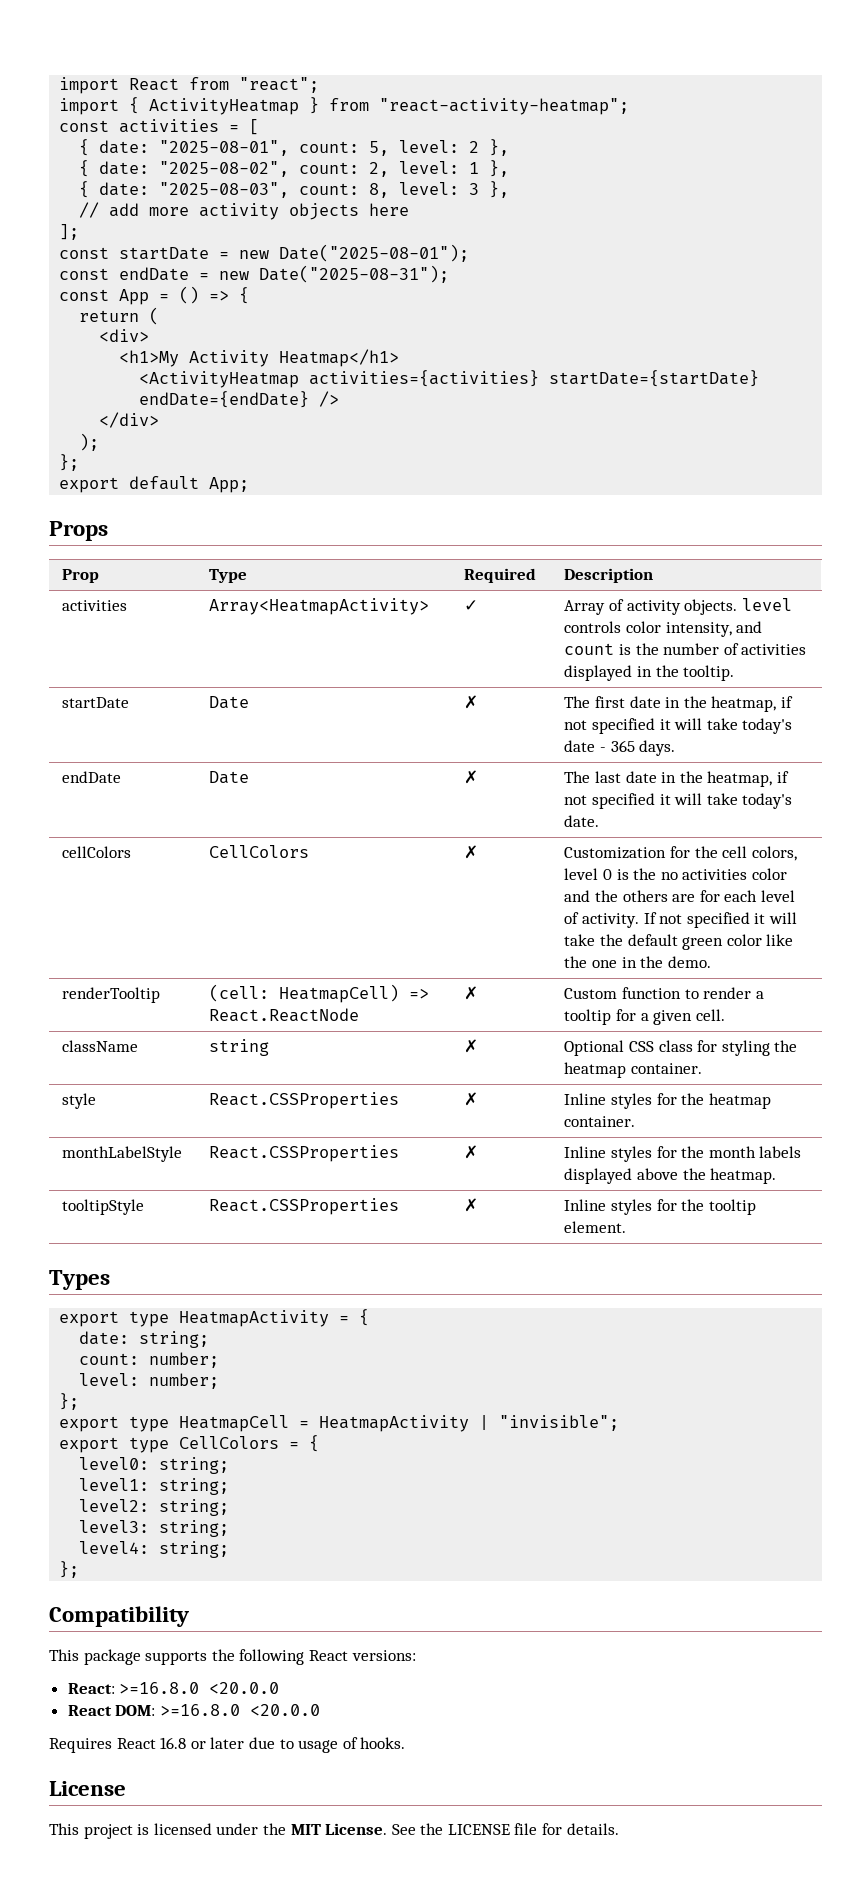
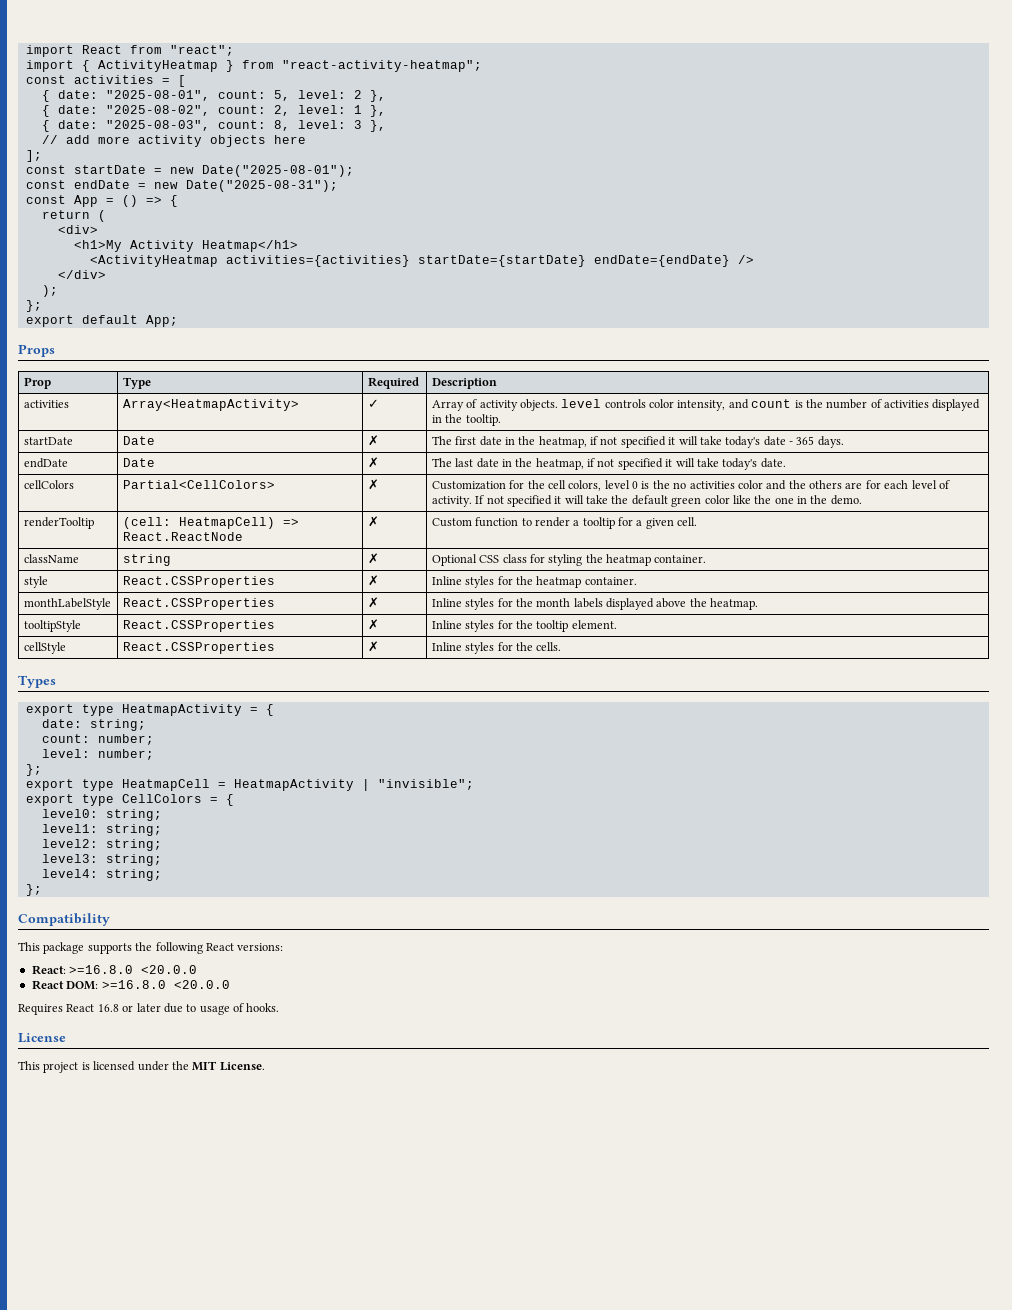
- cellColors | CellColors | ✗ | Customization for the cell colors, level 0 is the no activities color and the others are for each level of activity. If not specified it will take the default green color like the one in the demo.
+ cellColors | Partial<CellColors> | ✗ | Customization for the cell colors, level 0 is the no activities color and the others are for each level of activity. If not specified it will take the default green color like the one in the demo.
+ cellStyle | React.CSSProperties | ✗ | Inline styles for the cells.
- See the LICENSE file for details.

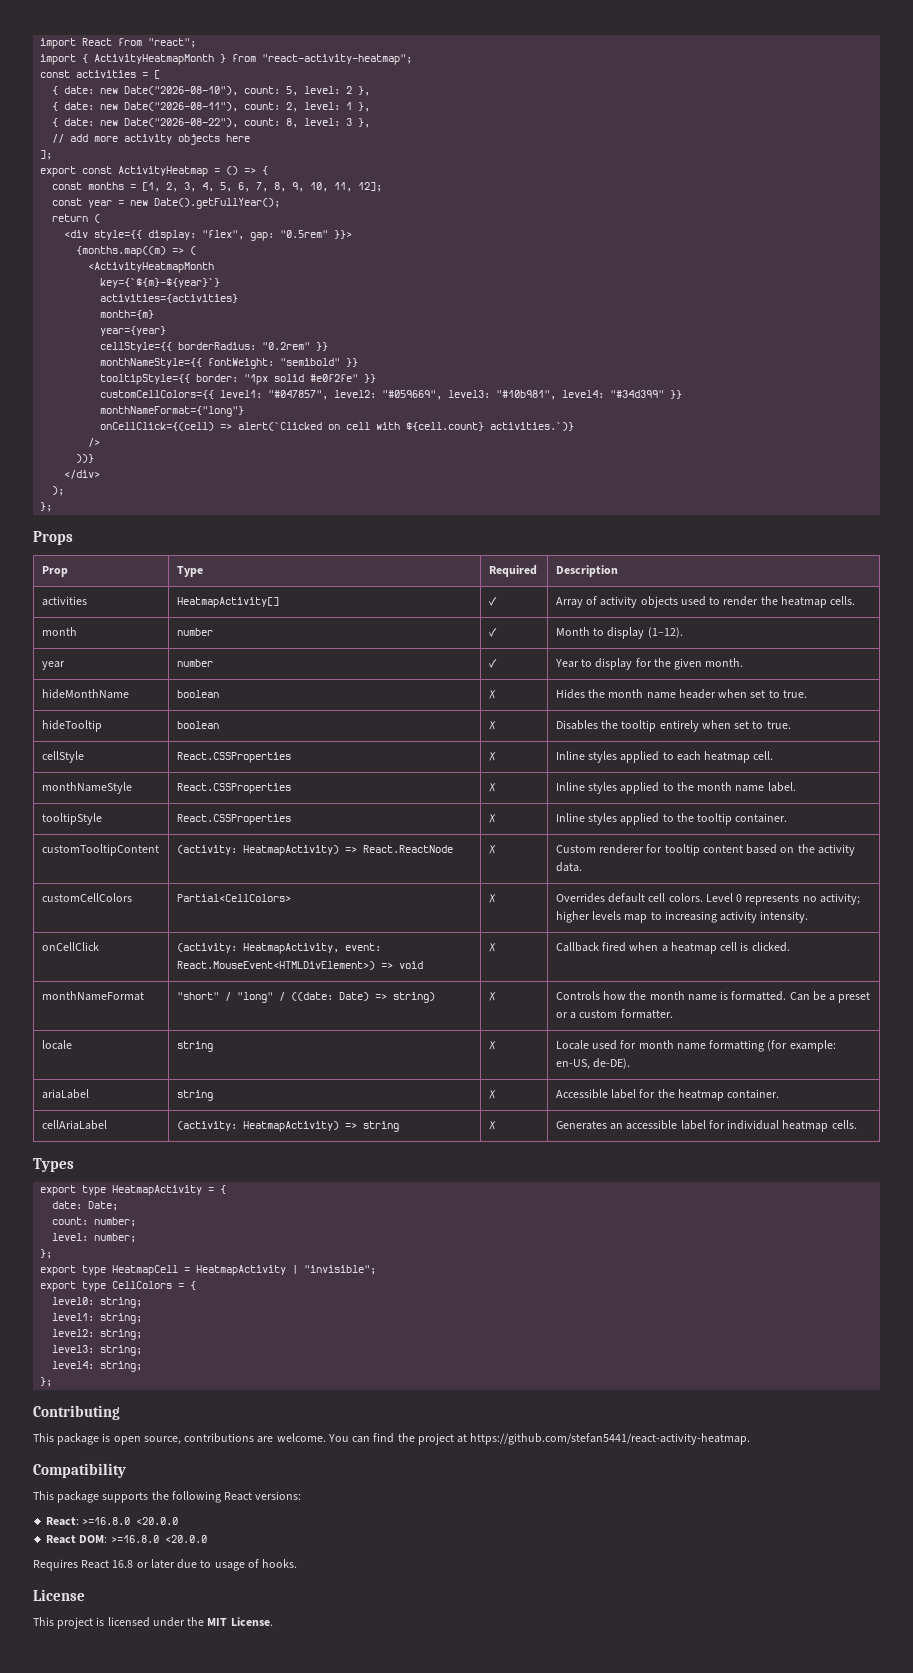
- import { ActivityHeatmap } from "react-activity-heatmap";
+ import { ActivityHeatmapMonth } from "react-activity-heatmap";
- { date: "2025-08-01", count: 5, level: 2 },
+ { date: new Date("2026-08-10"), count: 5, level: 2 },
- { date: "2025-08-02", count: 2, level: 1 },
+ { date: new Date("2026-08-11"), count: 2, level: 1 },
- { date: "2025-08-03", count: 8, level: 3 },
+ { date: new Date("2026-08-22"), count: 8, level: 3 },
- const startDate = new Date("2025-08-01");
- const endDate = new Date("2025-08-31");
- const App = () => {
+ export const ActivityHeatmap = () => {
+ const months = [1, 2, 3, 4, 5, 6, 7, 8, 9, 10, 11, 12];
+ const year = new Date().getFullYear();
  return (
- <div>
- <h1>My Activity Heatmap</h1>
- <ActivityHeatmap activities={activities} startDate={startDate} endDate={endDate} />
+ <div style={{ display: "flex", gap: "0.5rem" }}>
+ {months.map((m) => (
+ <ActivityHeatmapMonth
+ key={`${m}-${year}`}
+ activities={activities}
+ month={m}
+ year={year}
+ cellStyle={{ borderRadius: "0.2rem" }}
+ monthNameStyle={{ fontWeight: "semibold" }}
+ tooltipStyle={{ border: "1px solid #e0f2fe" }}
+ customCellColors={{ level1: "#047857", level2: "#059669", level3: "#10b981", level4: "#34d399" }}
+ monthNameFormat={"long"}
+ onCellClick={(cell) => alert(`Clicked on cell with ${cell.count} activities.`)}
+ />
+ ))}
- export default App;
- activities | Array<HeatmapActivity> | ✓ | Array of activity objects. level controls color intensity, and count is the number of activities displayed in the tooltip.
- startDate | Date | ✗ | The first date in the heatmap, if not specified it will take today's date - 365 days.
- endDate | Date | ✗ | The last date in the heatmap, if not specified it will take today's date.
- cellColors | Partial<CellColors> | ✗ | Customization for the cell colors, level 0 is the no activities color and the others are for each level of activity. If not specified it will take the default green color like the one in the demo.
- renderTooltip | (cell: HeatmapCell) => React.ReactNode | ✗ | Custom function to render a tooltip for a given cell.
- className | string | ✗ | Optional CSS class for styling the heatmap container.
- style | React.CSSProperties | ✗ | Inline styles for the heatmap container.
- monthLabelStyle | React.CSSProperties | ✗ | Inline styles for the month labels displayed above the heatmap.
+ activities | HeatmapActivity[] | ✓ | Array of activity objects used to render the heatmap cells.
+ month | number | ✓ | Month to display (1–12).
+ year | number | ✓ | Year to display for the given month.
+ hideMonthName | boolean | ✗ | Hides the month name header when set to true.
+ hideTooltip | boolean | ✗ | Disables the tooltip entirely when set to true.
+ cellStyle | React.CSSProperties | ✗ | Inline styles applied to each heatmap cell.
+ monthNameStyle | React.CSSProperties | ✗ | Inline styles applied to the month name label.
- tooltipStyle | React.CSSProperties | ✗ | Inline styles for the tooltip element.
- cellStyle | React.CSSProperties | ✗ | Inline styles for the cells.
+ tooltipStyle | React.CSSProperties | ✗ | Inline styles applied to the tooltip container.
+ customTooltipContent | (activity: HeatmapActivity) => React.ReactNode | ✗ | Custom renderer for tooltip content based on the activity data.
+ customCellColors | Partial<CellColors> | ✗ | Overrides default cell colors. Level 0 represents no activity; higher levels map to increasing activity intensity.
+ onCellClick | (activity: HeatmapActivity, event: React.MouseEvent<HTMLDivElement>) => void | ✗ | Callback fired when a heatmap cell is clicked.
+ monthNameFormat | "short" / "long" / ((date: Date) => string) | ✗ | Controls how the month name is formatted. Can be a preset or a custom formatter.
+ locale | string | ✗ | Locale used for month name formatting (for example: en-US, de-DE).
+ ariaLabel | string | ✗ | Accessible label for the heatmap container.
+ cellAriaLabel | (activity: HeatmapActivity) => string | ✗ | Generates an accessible label for individual heatmap cells.
- date: string;
+ date: Date;
+ Contributing
+ This package is open source, contributions are welcome. You can find the project at https://github.com/stefan5441/react-activity-heatmap.

